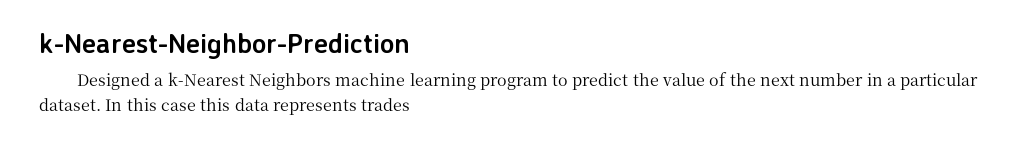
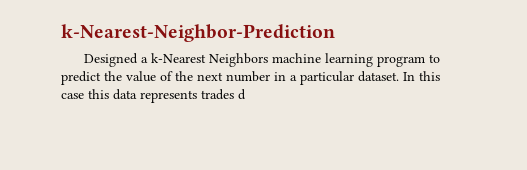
- In this case this data represents trades
+ In this case this data represents trades d

